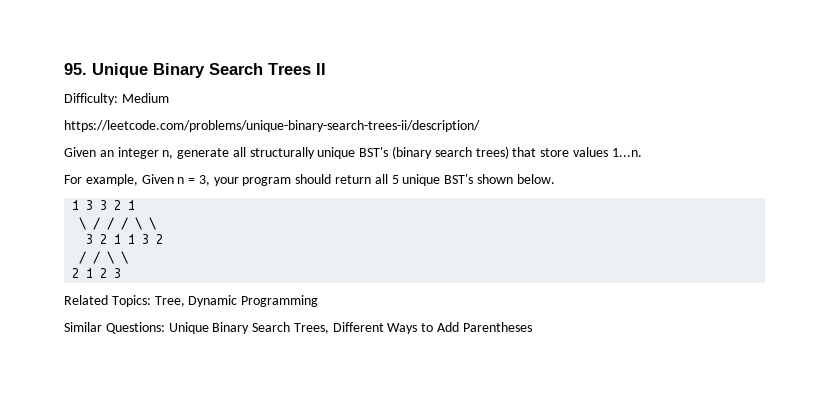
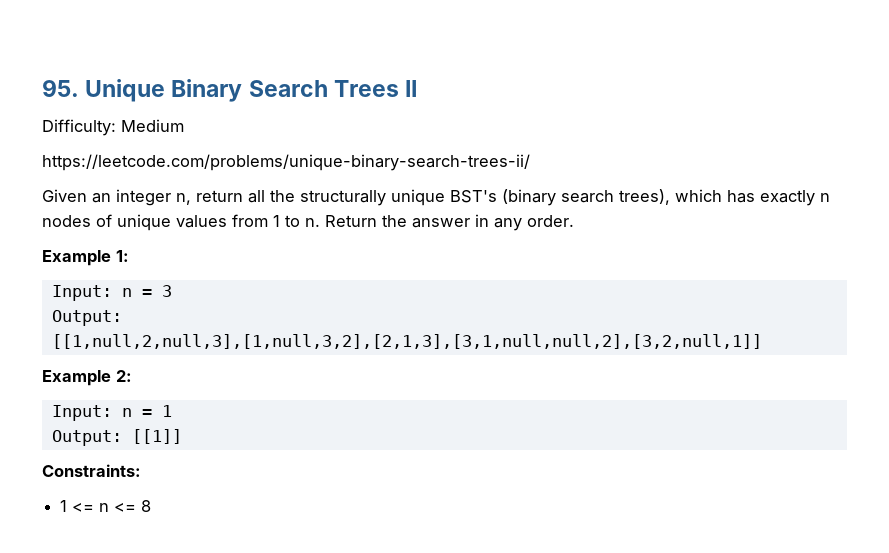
- https://leetcode.com/problems/unique-binary-search-trees-ii/description/
+ https://leetcode.com/problems/unique-binary-search-trees-ii/
- Given an integer n, generate all structurally unique BST's (binary search trees) that store values 1...n.
- For example, Given n = 3, your program should return all 5 unique BST's shown below.
- 1 3 3 2 1
- \ / / / \ \
- 3 2 1 1 3 2
- / / \ \
- 2 1 2 3
- Related Topics: Tree, Dynamic Programming
- Similar Questions: Unique Binary Search Trees, Different Ways to Add Parentheses
+ Given an integer n, return all the structurally unique BST's (binary search trees), which has exactly n nodes of unique values from 1 to n. Return the answer in any order.
+ Example 1:
+ Input: n = 3
+ Output: [[1,null,2,null,3],[1,null,3,2],[2,1,3],[3,1,null,null,2],[3,2,null,1]]
+ Example 2:
+ Input: n = 1
+ Output: [[1]]
+ Constraints:
+ 1 <= n <= 8

